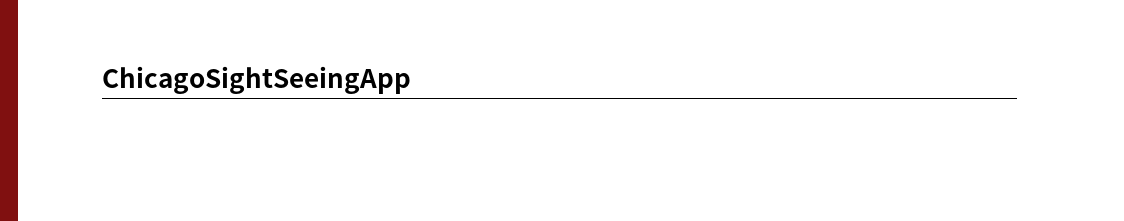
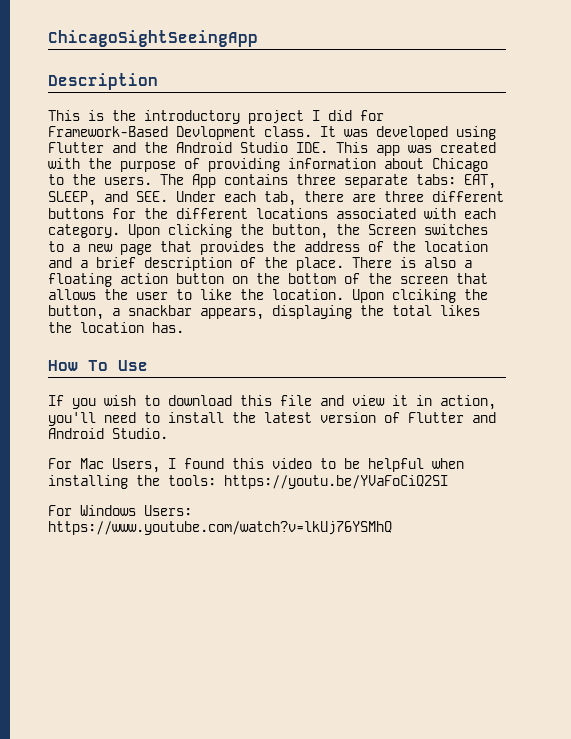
+ Description
+ This is the introductory project I did for Framework-Based Devlopment class. It was developed using Flutter and the Android Studio IDE. This app was created with the purpose of providing information about Chicago to the users. The App contains three separate tabs: EAT, SLEEP, and SEE. Under each tab, there are three different buttons for the different locations associated with each category. Upon clicking the button, the Screen switches to a new page that provides the address of the location and a brief description of the place. There is also a floating action button on the bottom of the screen that allows the user to like the location. Upon clciking the button, a snackbar appears, displaying the total likes the location has.
+ How To Use
+ If you wish to download this file and view it in action, you'll need to install the latest version of Flutter and Android Studio.
+ For Mac Users, I found this video to be helpful when installing the tools: https://youtu.be/YVaFoCiQ2SI
+ For Windows Users: https://www.youtube.com/watch?v=lkUj76YSMhQ

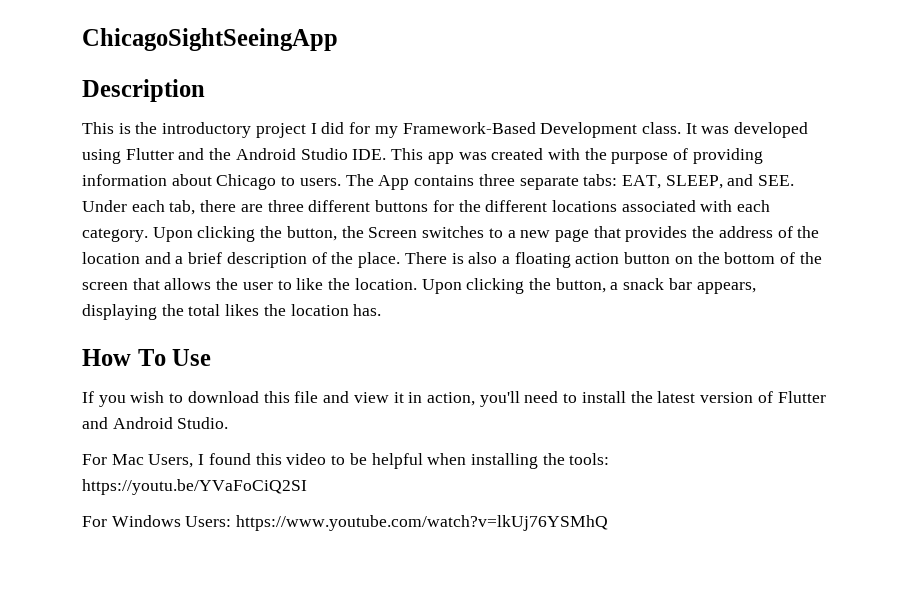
- This is the introductory project I did for Framework-Based Devlopment class.
+ This is the introductory project I did for my Framework-Based Development class.
- It was developed using Flutter and the Android Studio IDE. This app was created with the purpose of providing information about Chicago to the users.
+ It was developed using Flutter and the Android Studio IDE. This app was created with the purpose of providing information about Chicago to users.
- Upon clciking the button, a snackbar appears, displaying the total likes the location has.
+ Upon clicking the button, a snack bar appears, displaying the total likes the location has.

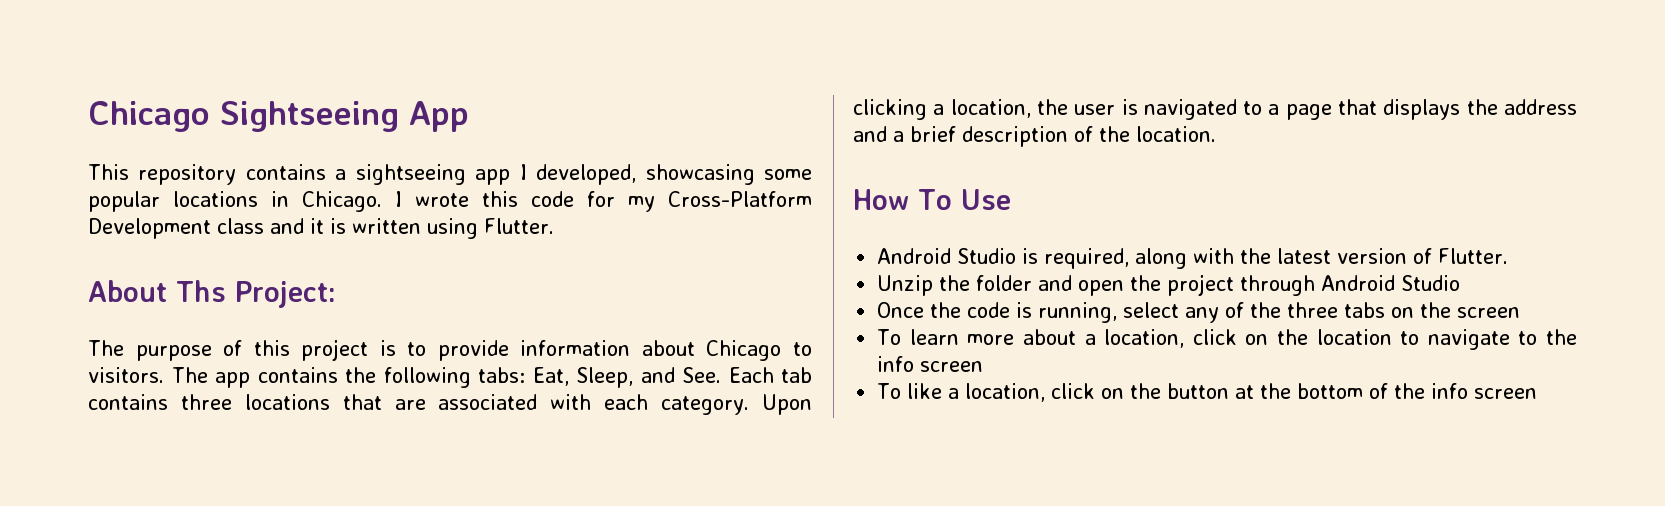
- ChicagoSightSeeingApp
- Description
- This is the introductory project I did for my Framework-Based Development class. It was developed using Flutter and the Android Studio IDE. This app was created with the purpose of providing information about Chicago to users. The App contains three separate tabs: EAT, SLEEP, and SEE. Under each tab, there are three different buttons for the different locations associated with each category.
+ Chicago Sightseeing App
+ This repository contains a sightseeing app I developed, showcasing some popular locations in Chicago. I wrote this code for my Cross-Platform Development class and it is written using Flutter.
+ About Ths Project:
+ The purpose of this project is to provide information about Chicago to visitors. The app contains the following tabs: Eat, Sleep, and See. Each tab contains three locations that are associated with each category.
- Upon clicking the button, the Screen switches to a new page that provides the address of the location and a brief description of the place. There is also a floating action button on the bottom of the screen that allows the user to like the location. Upon clicking the button, a snack bar appears, displaying the total likes the location has.
+ Upon clicking a location, the user is navigated to a page that displays the address and a brief description of the location.
  How To Use
- If you wish to download this file and view it in action, you'll need to install the latest version of Flutter and Android Studio.
- For Mac Users, I found this video to be helpful when installing the tools: https://youtu.be/YVaFoCiQ2SI
- For Windows Users: https://www.youtube.com/watch?v=lkUj76YSMhQ
+ Android Studio is required, along with the latest version of Flutter.
+ Unzip the folder and open the project through Android Studio
+ Once the code is running, select any of the three tabs on the screen
+ To learn more about a location, click on the location to navigate to the info screen
+ To like a location, click on the button at the bottom of the info screen

